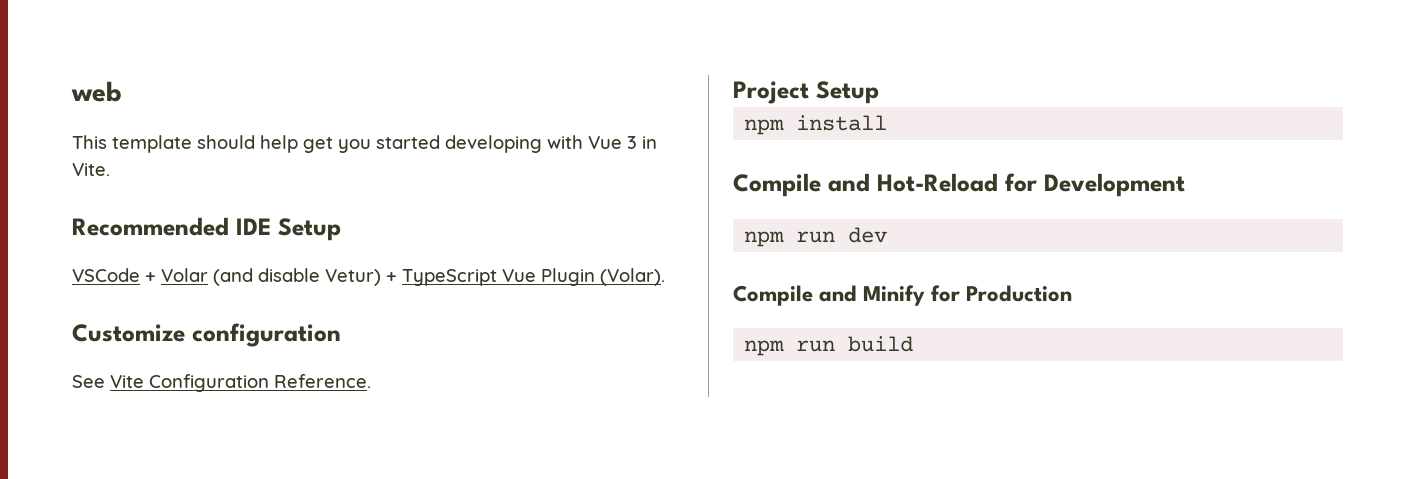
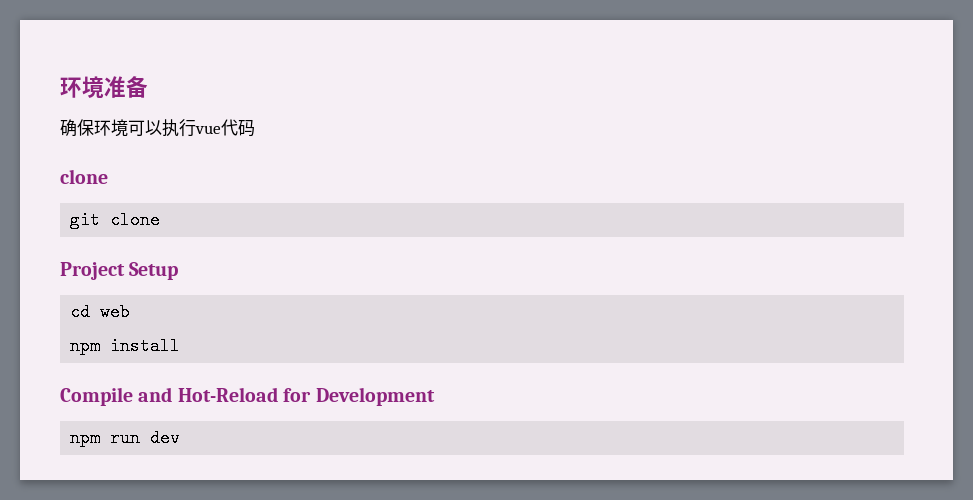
- web
- This template should help get you started developing with Vue 3 in Vite.
- Recommended IDE Setup
- VSCode + Volar (and disable Vetur) + TypeScript Vue Plugin (Volar).
- Customize configuration
- See Vite Configuration Reference.
+ 环境准备
+ 确保环境可以执行vue代码
+ clone
+ git clone
+ cd web
- Compile and Minify for Production
- npm run build

